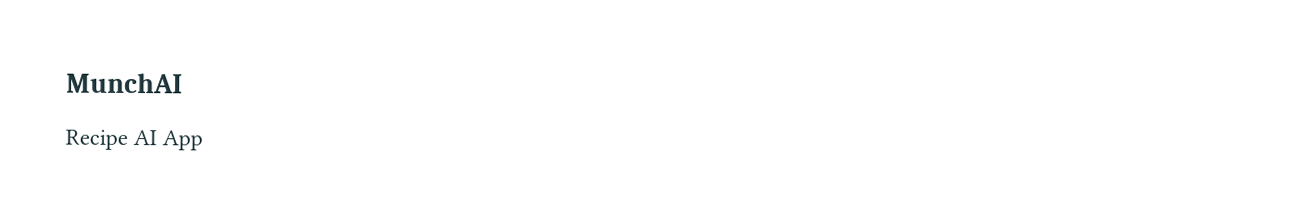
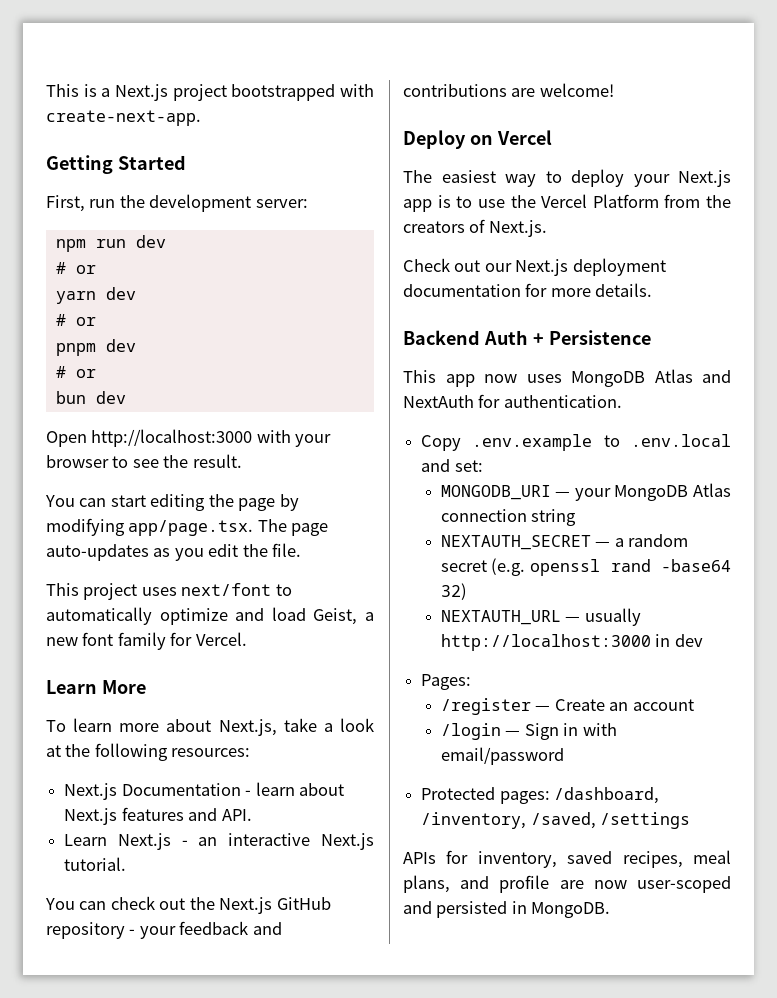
- MunchAI
- Recipe AI App
+ This is a Next.js project bootstrapped with create-next-app.
+ Getting Started
+ First, run the development server:
+ npm run dev
+ # or
+ yarn dev
+ # or
+ pnpm dev
+ # or
+ bun dev
+ Open http://localhost:3000 with your browser to see the result.
+ You can start editing the page by modifying app/page.tsx. The page auto-updates as you edit the file.
+ This project uses next/font to automatically optimize and load Geist, a new font family for Vercel.
+ Learn More
+ To learn more about Next.js, take a look at the following resources:
+ Next.js Documentation - learn about Next.js features and API.
+ Learn Next.js - an interactive Next.js tutorial.
+ You can check out the Next.js GitHub repository - your feedback and contributions are welcome!
+ Deploy on Vercel
+ The easiest way to deploy your Next.js app is to use the Vercel Platform from the creators of Next.js.
+ Check out our Next.js deployment documentation for more details.
+ Backend Auth + Persistence
+ This app now uses MongoDB Atlas and NextAuth for authentication.
+ Copy .env.example to .env.local and set:
+ MONGODB_URI — your MongoDB Atlas connection string
+ NEXTAUTH_SECRET — a random secret (e.g. openssl rand -base64 32)
+ NEXTAUTH_URL — usually http://localhost:3000 in dev
+ Pages:
+ /register — Create an account
+ /login — Sign in with email/password
+ Protected pages: /dashboard, /inventory, /saved, /settings
+ APIs for inventory, saved recipes, meal plans, and profile are now user-scoped and persisted in MongoDB.

